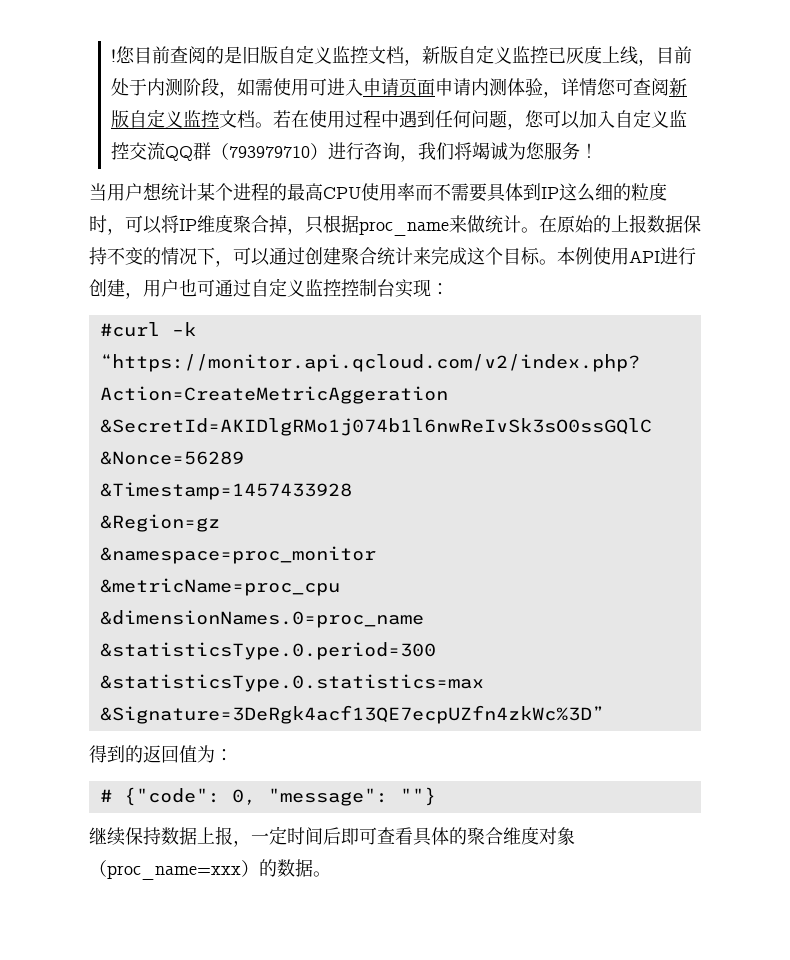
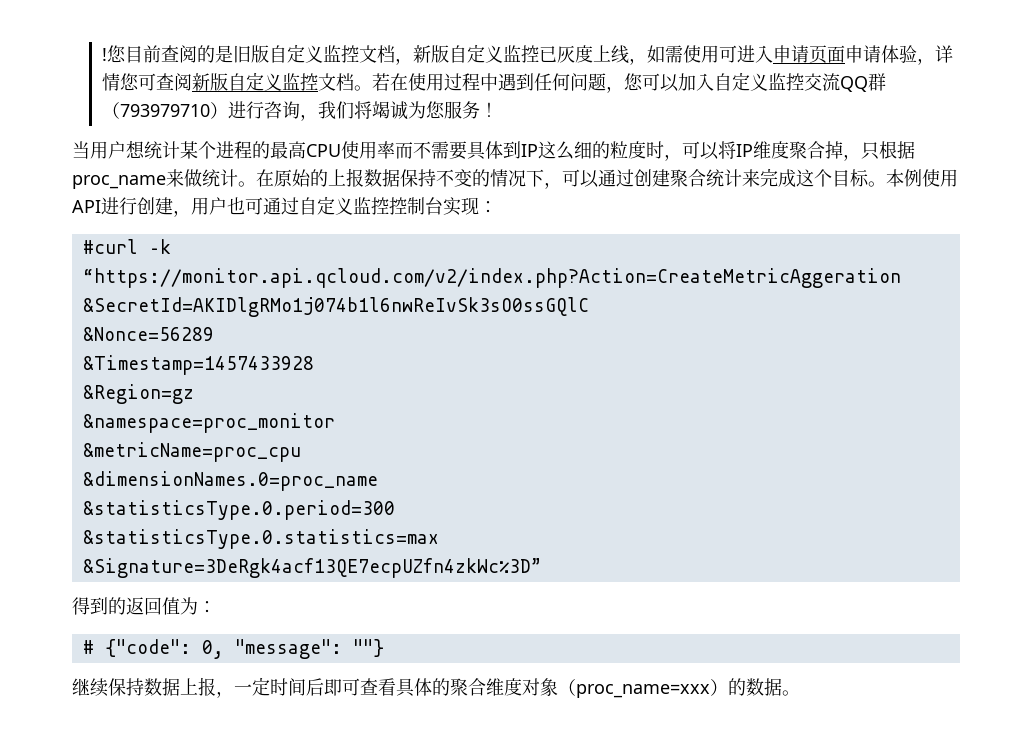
- 您目前查阅的是旧版自定义监控文档，新版自定义监控已灰度上线，目前处于内测阶段，如需使用可进入申请页面申请内测体验，详情您可查阅新版自定义监控文档。
+ 您目前查阅的是旧版自定义监控文档，新版自定义监控已灰度上线，如需使用可进入申请页面申请体验，详情您可查阅新版自定义监控文档。

